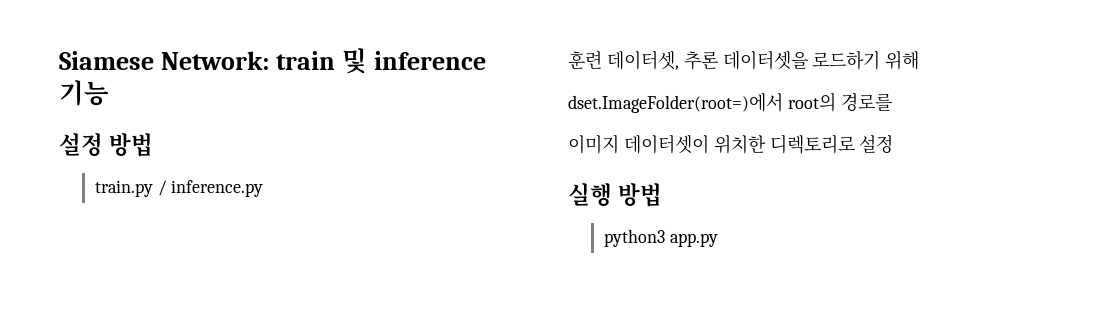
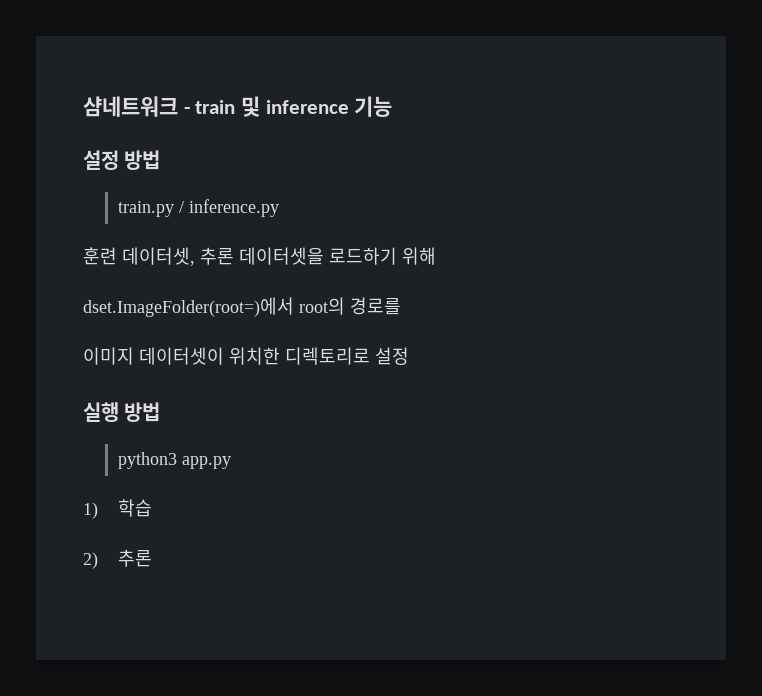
- Siamese Network: train 및 inference 기능
+ 샴네트워크 - train 및 inference 기능
+ 1) 학습
+ 2) 추론

